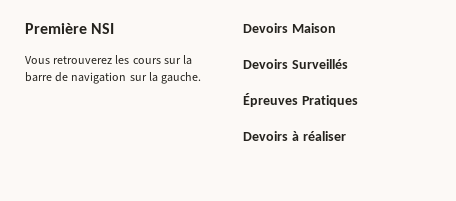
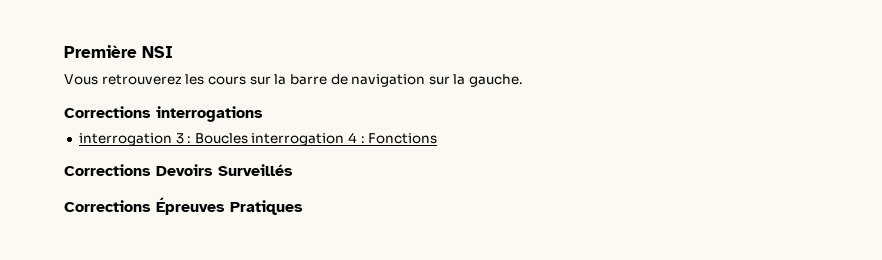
- Devoirs Maison
- Devoirs Surveillés
+ Corrections interrogations
+ interrogation 3 : Boucles interrogation 4 : Fonctions
+ Corrections Devoirs Surveillés
- Épreuves Pratiques
+ Corrections Épreuves Pratiques
- Devoirs à réaliser

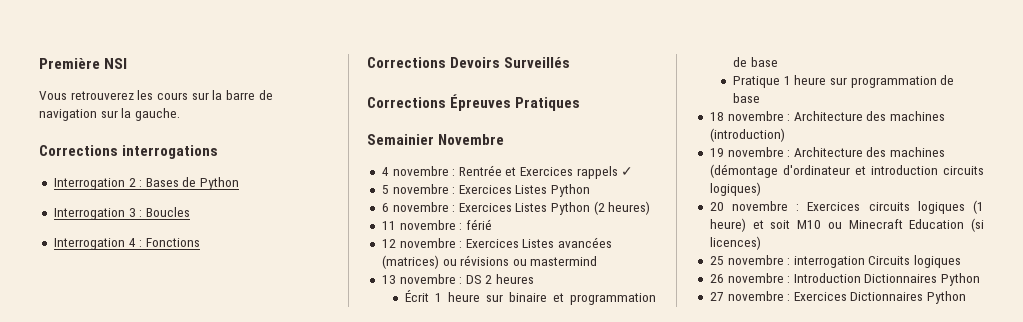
- interrogation 3 : Boucles interrogation 4 : Fonctions
+ Interrogation 2 : Bases de Python
+ Interrogation 3 : Boucles
+ Interrogation 4 : Fonctions
+ Semainier Novembre
+ 4 novembre : Rentrée et Exercices rappels ✓
+ 5 novembre : Exercices Listes Python
+ 6 novembre : Exercices Listes Python (2 heures)
+ 11 novembre : férié
+ 12 novembre : Exercices Listes avancées (matrices) ou révisions ou mastermind
+ 13 novembre : DS 2 heures
+ Écrit 1 heure sur binaire et programmation de base
+ Pratique 1 heure sur programmation de base
+ 18 novembre : Architecture des machines (introduction)
+ 19 novembre : Architecture des machines (démontage d'ordinateur et introduction circuits logiques)
+ 20 novembre : Exercices circuits logiques (1 heure) et soit M10 ou Minecraft Education (si licences)
+ 25 novembre : interrogation Circuits logiques
+ 26 novembre : Introduction Dictionnaires Python
+ 27 novembre : Exercices Dictionnaires Python

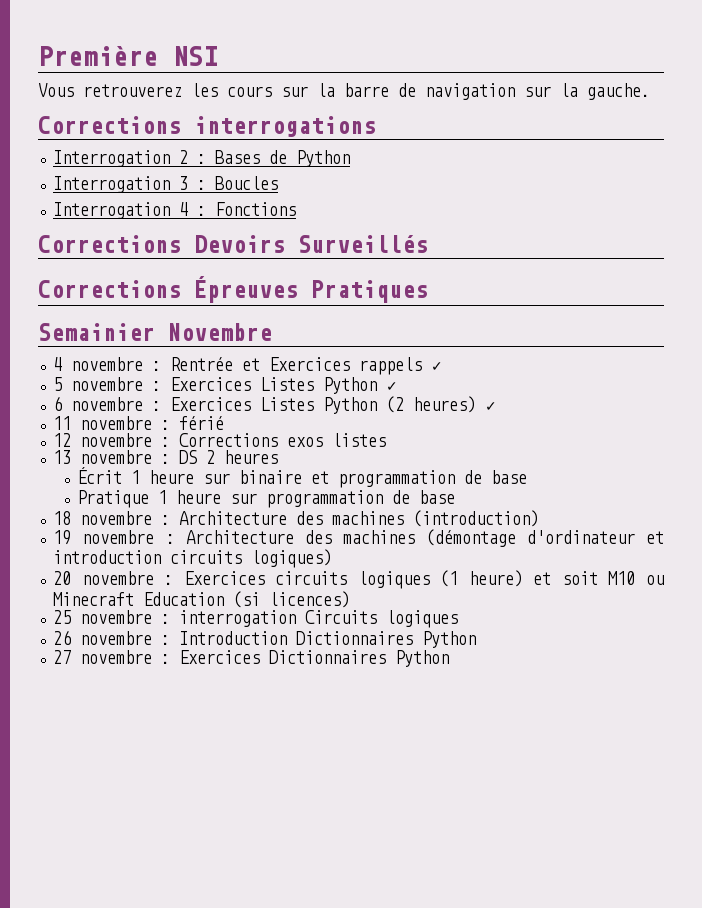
- 5 novembre : Exercices Listes Python
+ 5 novembre : Exercices Listes Python ✓
- 6 novembre : Exercices Listes Python (2 heures)
+ 6 novembre : Exercices Listes Python (2 heures) ✓
- 12 novembre : Exercices Listes avancées (matrices) ou révisions ou mastermind
+ 12 novembre : Corrections exos listes

